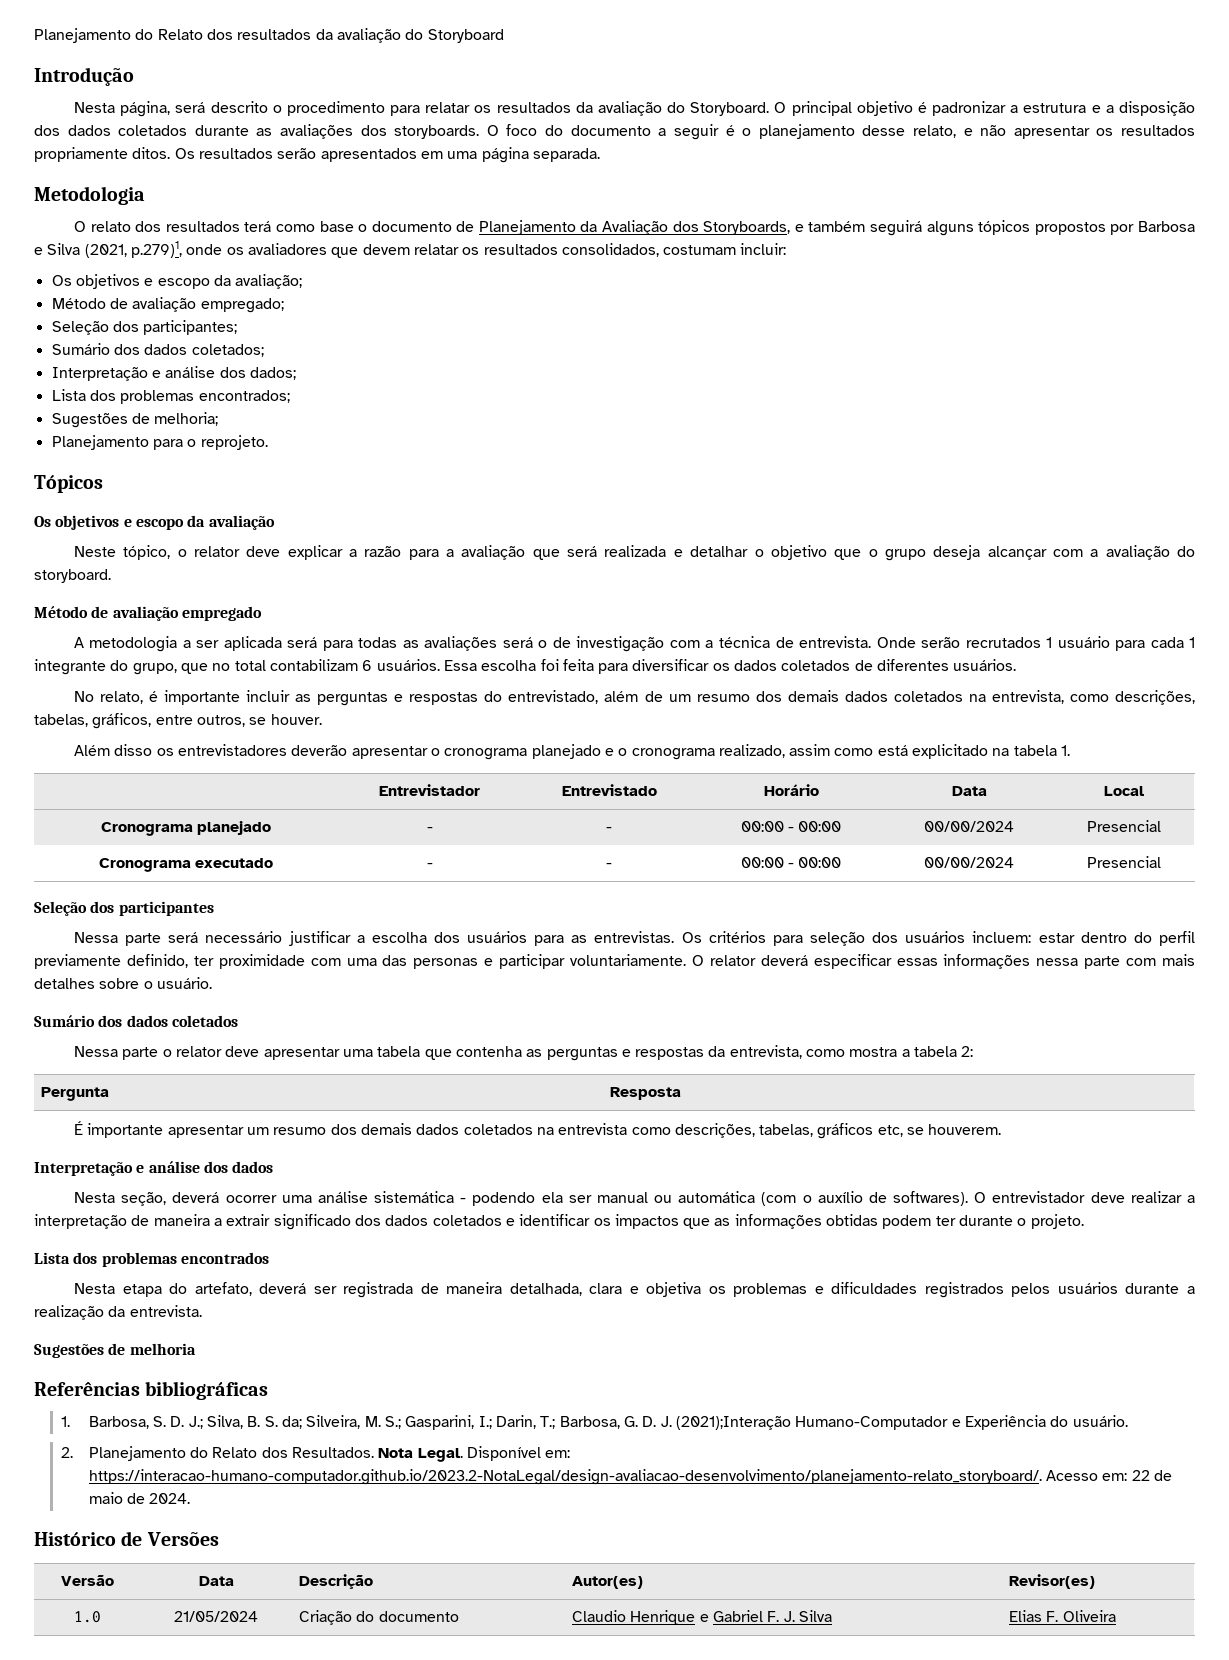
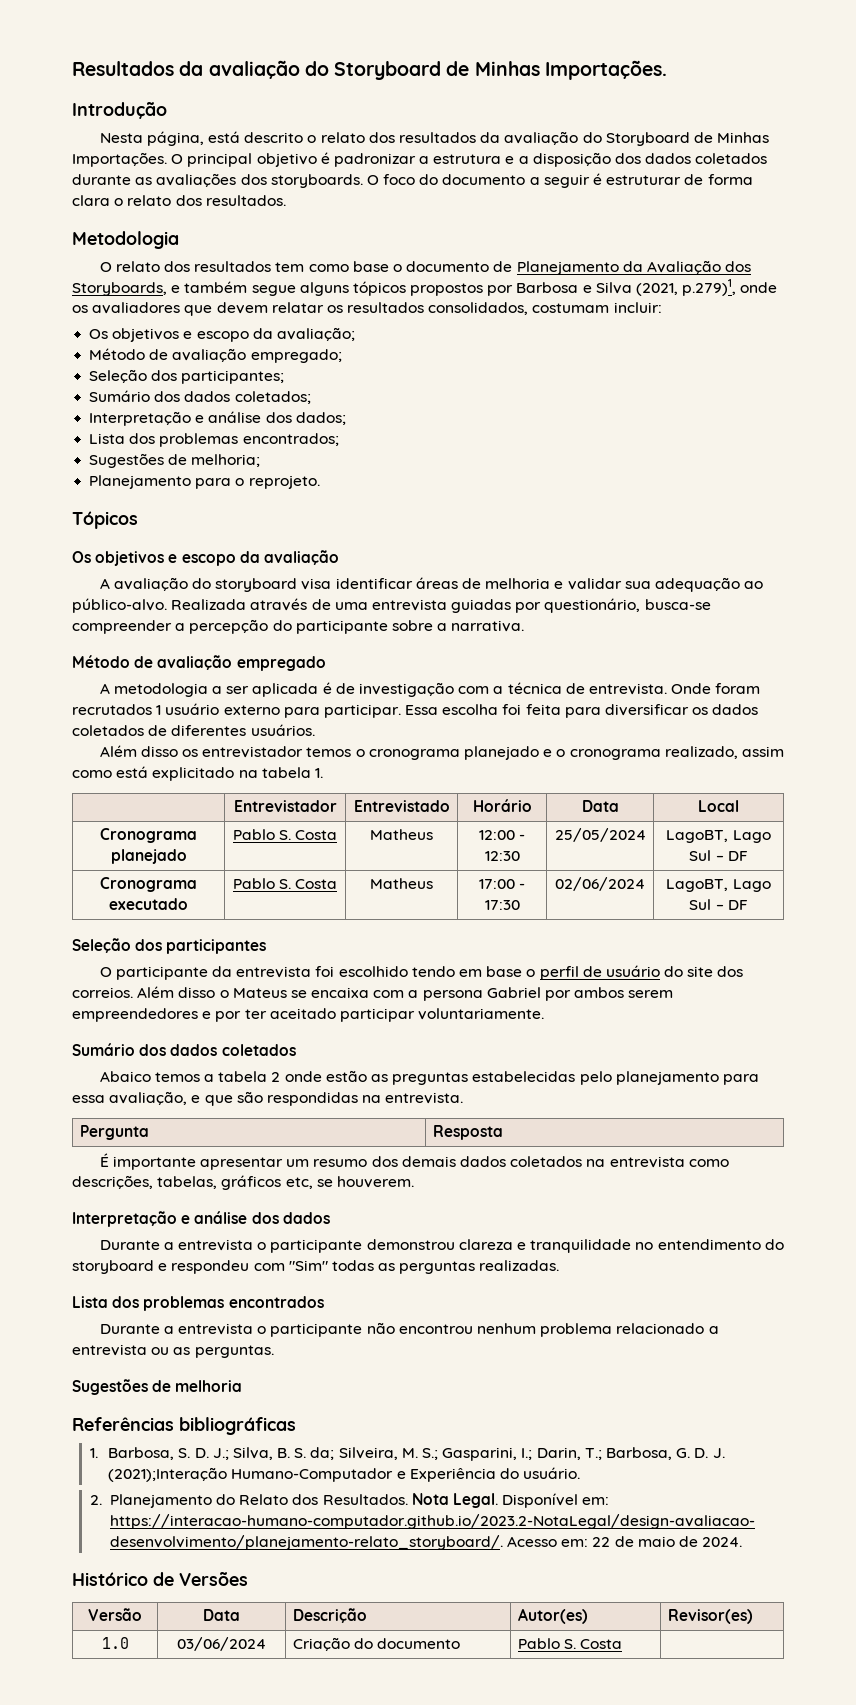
- Planejamento do Relato dos resultados da avaliação do Storyboard
+ Resultados da avaliação do Storyboard de Minhas Importações.
  Introdução
- Nesta página, será descrito o procedimento para relatar os resultados da avaliação do Storyboard.
+ Nesta página, está descrito o relato dos resultados da avaliação do Storyboard de Minhas Importações.
- O foco do documento a seguir é o planejamento desse relato, e não apresentar os resultados propriamente ditos. Os resultados serão apresentados em uma página separada.
+ O foco do documento a seguir é estruturar de forma clara o relato dos resultados.
- O relato dos resultados terá como base o documento de Planejamento da Avaliação dos Storyboards, e também seguirá alguns tópicos propostos por Barbosa e Silva (2021, p.279)1, onde os avaliadores que devem relatar os resultados consolidados, costumam incluir:
+ O relato dos resultados tem como base o documento de Planejamento da Avaliação dos Storyboards, e também segue alguns tópicos propostos por Barbosa e Silva (2021, p.279)1, onde os avaliadores que devem relatar os resultados consolidados, costumam incluir:
- Neste tópico, o relator deve explicar a razão para a avaliação que será realizada e detalhar o objetivo que o grupo deseja alcançar com a avaliação do storyboard.
+ A avaliação do storyboard visa identificar áreas de melhoria e validar sua adequação ao público-alvo. Realizada através de uma entrevista guiadas por questionário, busca-se compreender a percepção do participante sobre a narrativa.
- A metodologia a ser aplicada será para todas as avaliações será o de investigação com a técnica de entrevista.
+ A metodologia a ser aplicada é de investigação com a técnica de entrevista.
- Onde serão recrutados 1 usuário para cada 1 integrante do grupo, que no total contabilizam 6 usuários.
+ Onde foram recrutados 1 usuário externo para participar.
- No relato, é importante incluir as perguntas e respostas do entrevistado, além de um resumo dos demais dados coletados na entrevista, como descrições, tabelas, gráficos, entre outros, se houver.
- Além disso os entrevistadores deverão apresentar o cronograma planejado e o cronograma realizado, assim como está explicitado na tabela 1.
+ Além disso os entrevistador temos o cronograma planejado e o cronograma realizado, assim como está explicitado na tabela 1.
- Cronograma planejado | - | - | 00:00 - 00:00 | 00/00/2024 | Presencial
- Cronograma executado | - | - | 00:00 - 00:00 | 00/00/2024 | Presencial
+ Cronograma planejado | Pablo S. Costa | Matheus | 12:00 - 12:30 | 25/05/2024 | LagoBT, Lago Sul – DF
+ Cronograma executado | Pablo S. Costa | Matheus | 17:00 - 17:30 | 02/06/2024 | LagoBT, Lago Sul – DF
  Seleção dos participantes
- Nessa parte será necessário justificar a escolha dos usuários para as entrevistas. Os critérios para seleção dos usuários incluem: estar dentro do perfil previamente definido, ter proximidade com uma das personas e participar voluntariamente. O relator deverá especificar essas informações nessa parte com mais detalhes sobre o usuário.
+ O participante da entrevista foi escolhido tendo em base o perfil de usuário do site dos correios. Além disso o Mateus se encaixa com a persona Gabriel por ambos serem empreendedores e por ter aceitado participar voluntariamente.
  Sumário dos dados coletados
- Nessa parte o relator deve apresentar uma tabela que contenha as perguntas e respostas da entrevista, como mostra a tabela 2:
+ Abaico temos a tabela 2 onde estão as preguntas estabelecidas pelo planejamento para essa avaliação, e que são respondidas na entrevista.
- Nesta seção, deverá ocorrer uma análise sistemática - podendo ela ser manual ou automática (com o auxílio de softwares). O entrevistador deve realizar a interpretação de maneira a extrair significado dos dados coletados e identificar os impactos que as informações obtidas podem ter durante o projeto.
+ Durante a entrevista o participante demonstrou clareza e tranquilidade no entendimento do storyboard e respondeu com "Sim" todas as perguntas realizadas.
  Lista dos problemas encontrados
- Nesta etapa do artefato, deverá ser registrada de maneira detalhada, clara e objetiva os problemas e dificuldades registrados pelos usuários durante a realização da entrevista.
+ Durante a entrevista o participante não encontrou nenhum problema relacionado a entrevista ou as perguntas.
- 1.0 | 21/05/2024 | Criação do documento | Claudio Henrique e Gabriel F. J. Silva | Elias F. Oliveira
+ 1.0 | 03/06/2024 | Criação do documento | Pablo S. Costa |

